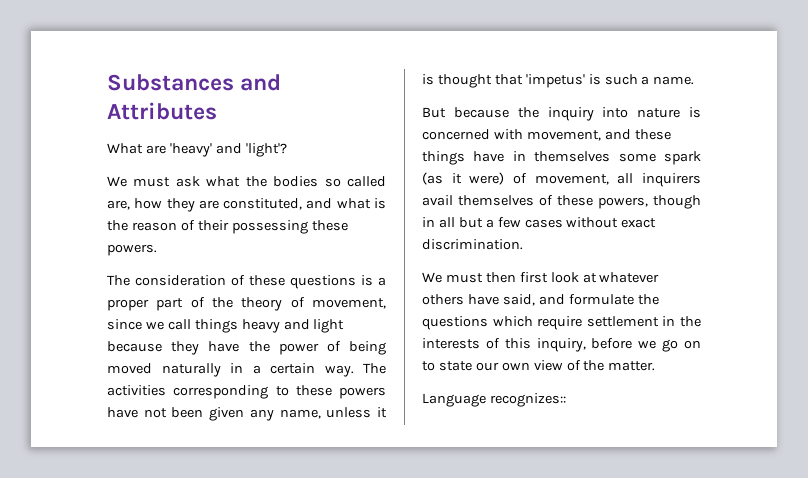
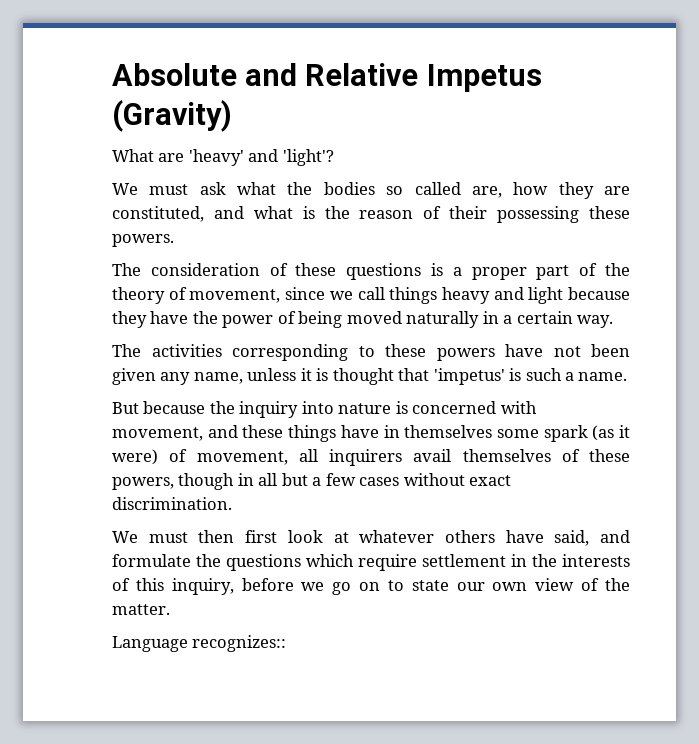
- Substances and Attributes
+ Absolute and Relative Impetus (Gravity)
- The consideration of these questions is a proper part of the theory of movement, since we call things heavy and light because they have the power of being moved naturally in a certain way. The activities corresponding to these powers have not been given any name, unless it is thought that 'impetus' is such a name.
+ The consideration of these questions is a proper part of the theory of movement, since we call things heavy and light because they have the power of being moved naturally in a certain way.
+ The activities corresponding to these powers have not been given any name, unless it is thought that 'impetus' is such a name.

